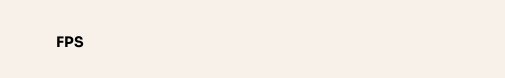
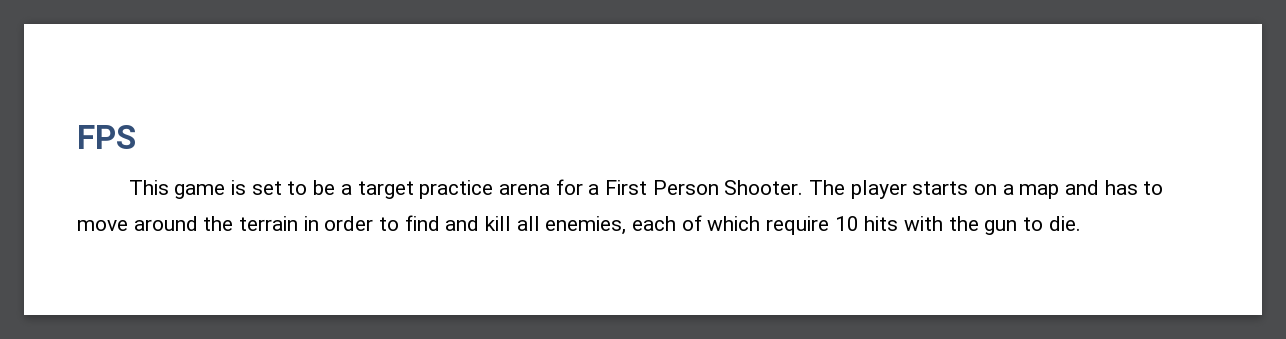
+ This game is set to be a target practice arena for a First Person Shooter. The player starts on a map and has to move around the terrain in order to find and kill all enemies, each of which require 10 hits with the gun to die.

